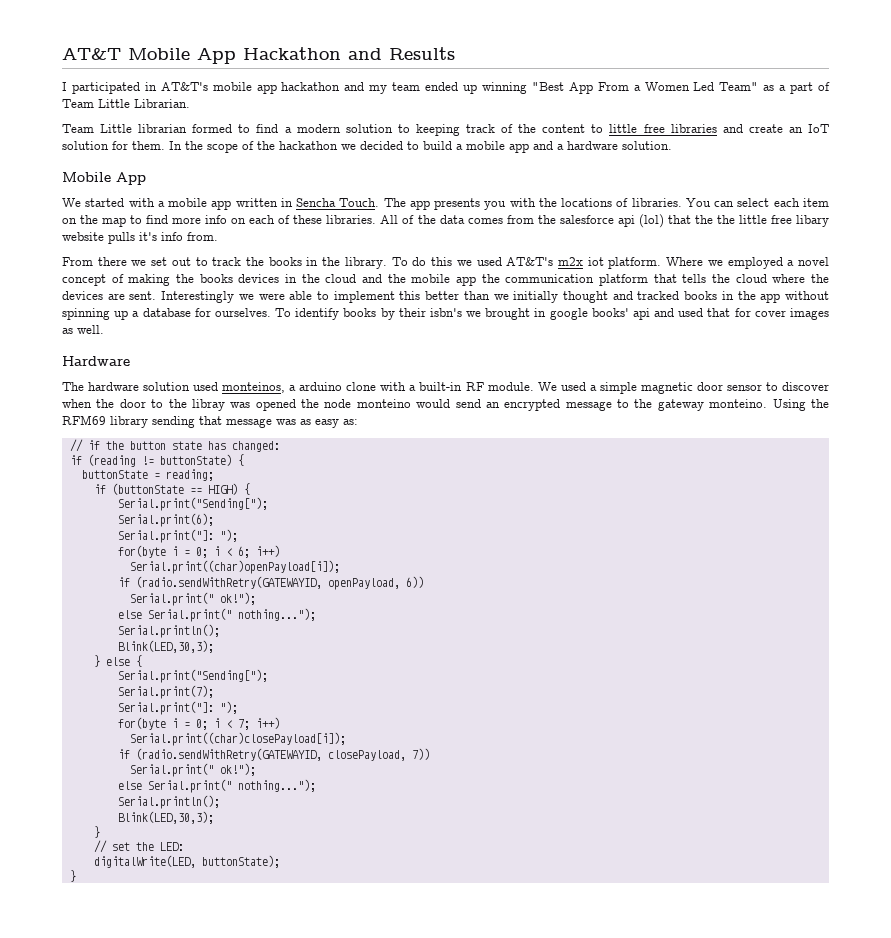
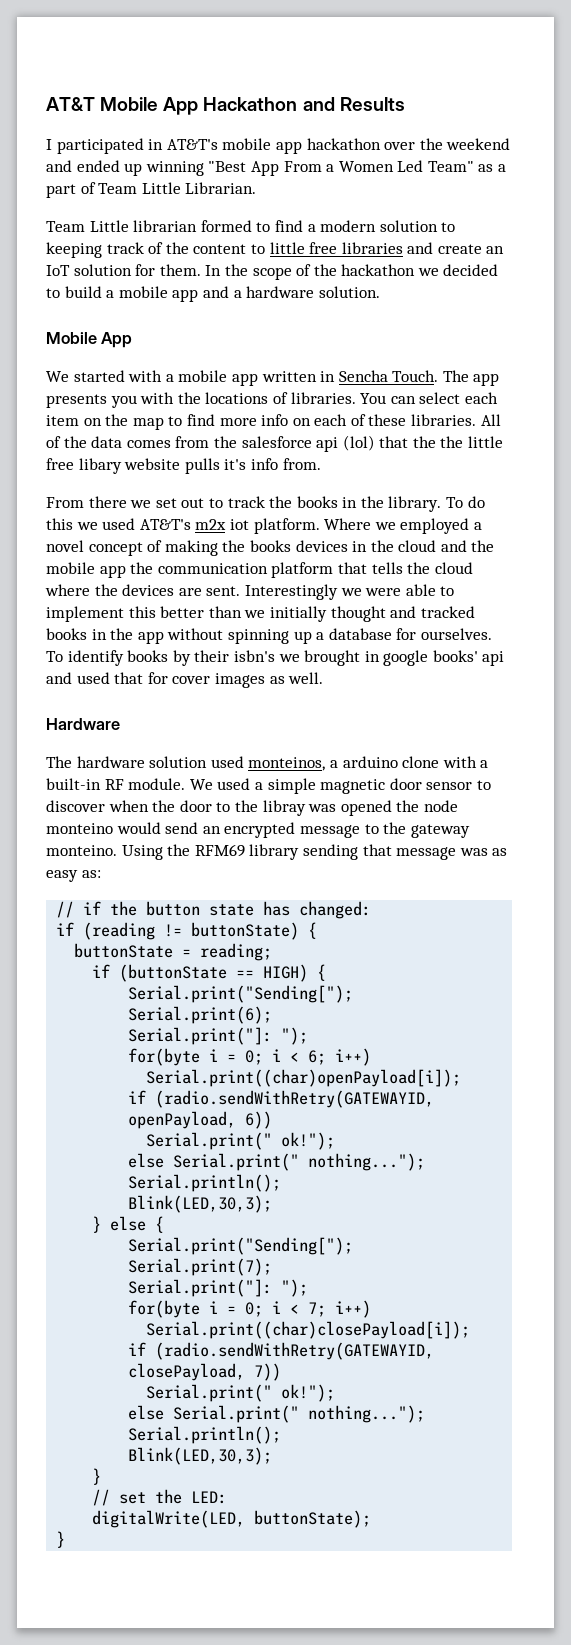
- I participated in AT&T's mobile app hackathon and my team ended up winning "Best App From a Women Led Team" as a part of Team Little Librarian.
+ I participated in AT&T's mobile app hackathon over the weekend and ended up winning "Best App From a Women Led Team" as a part of Team Little Librarian.

